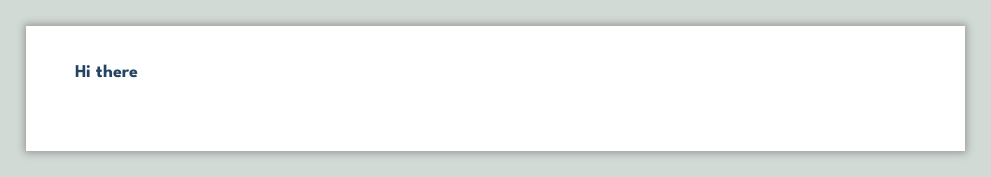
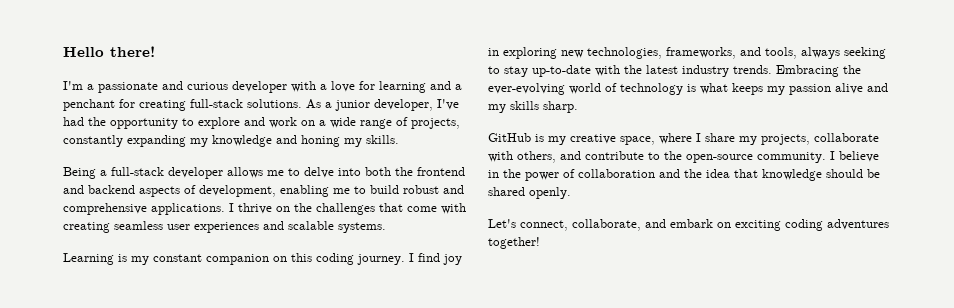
- Hi there
+ Hello there!
+ I'm a passionate and curious developer with a love for learning and a penchant for creating full-stack solutions. As a junior developer, I've had the opportunity to explore and work on a wide range of projects, constantly expanding my knowledge and honing my skills.
+ Being a full-stack developer allows me to delve into both the frontend and backend aspects of development, enabling me to build robust and comprehensive applications. I thrive on the challenges that come with creating seamless user experiences and scalable systems.
+ Learning is my constant companion on this coding journey. I find joy in exploring new technologies, frameworks, and tools, always seeking to stay up-to-date with the latest industry trends. Embracing the ever-evolving world of technology is what keeps my passion alive and my skills sharp.
+ GitHub is my creative space, where I share my projects, collaborate with others, and contribute to the open-source community. I believe in the power of collaboration and the idea that knowledge should be shared openly.
+ Let's connect, collaborate, and embark on exciting coding adventures together!

